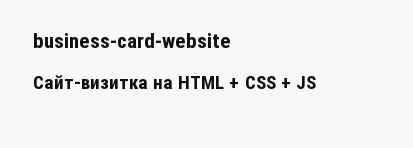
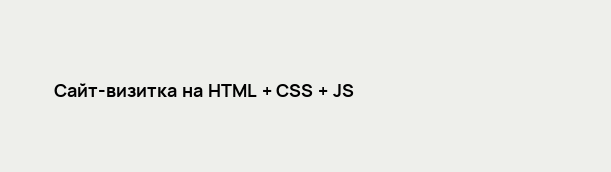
- business-card-website

